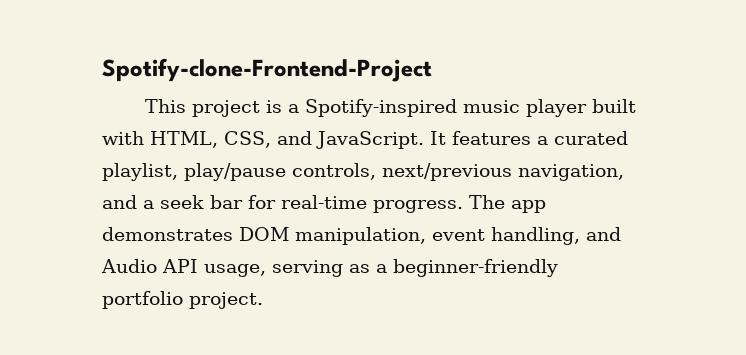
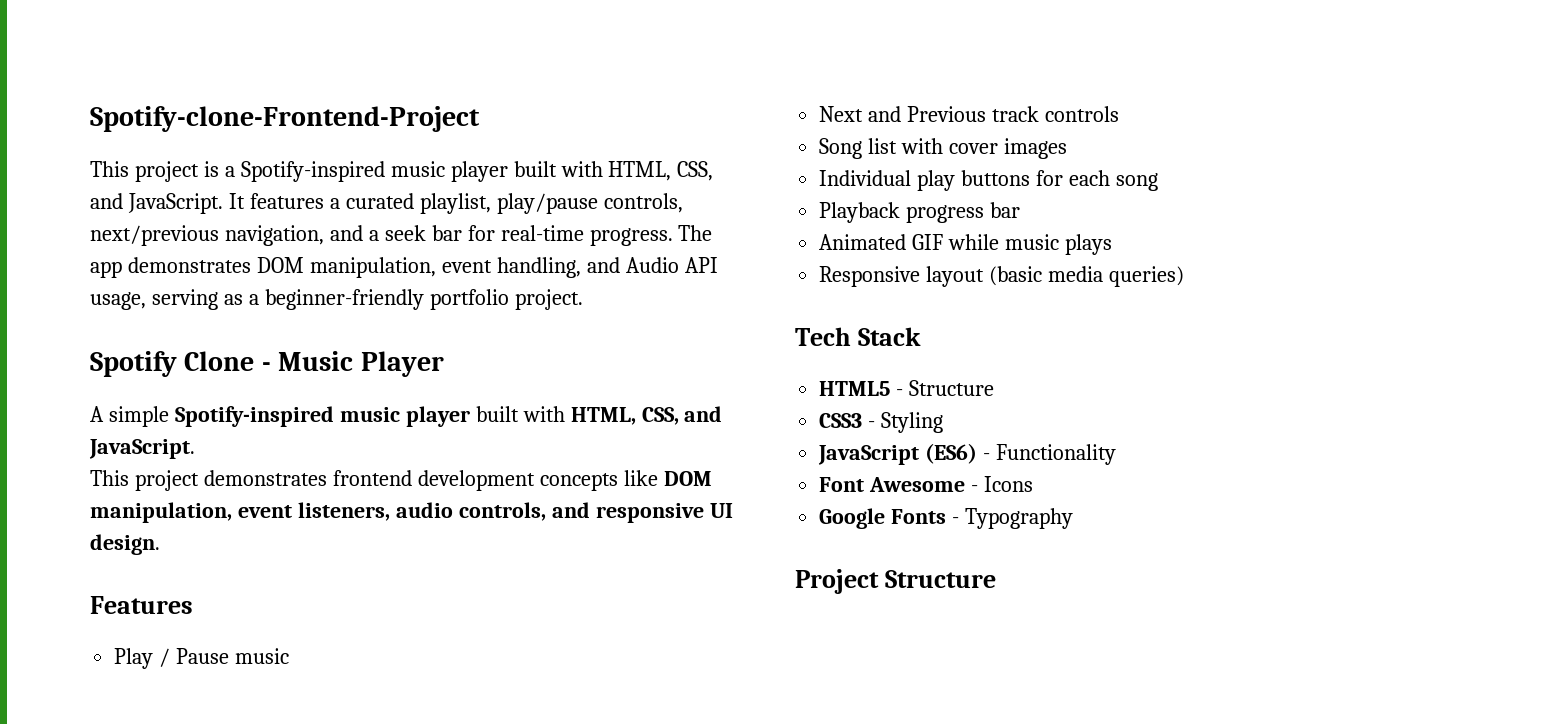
+ Spotify Clone - Music Player
+ A simple Spotify-inspired music player built with HTML, CSS, and JavaScript.
+ This project demonstrates frontend development concepts like DOM manipulation, event listeners, audio controls, and responsive UI design.
+ Features
+ Play / Pause music
+ Next and Previous track controls
+ Song list with cover images
+ Individual play buttons for each song
+ Playback progress bar
+ Animated GIF while music plays
+ Responsive layout (basic media queries)
+ Tech Stack
+ HTML5 - Structure
+ CSS3 - Styling
+ JavaScript (ES6) - Functionality
+ Font Awesome - Icons
+ Google Fonts - Typography
+ Project Structure

